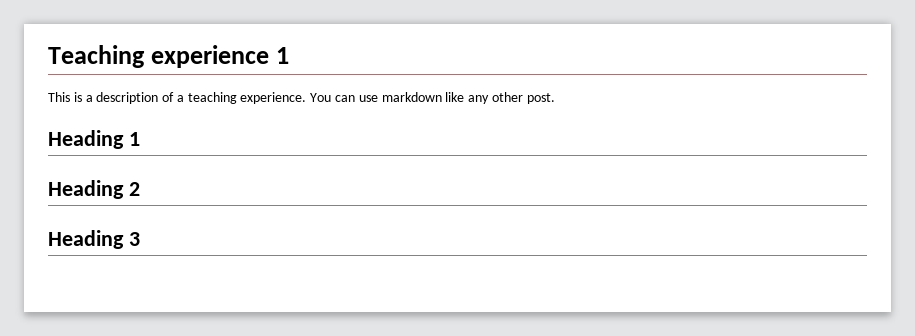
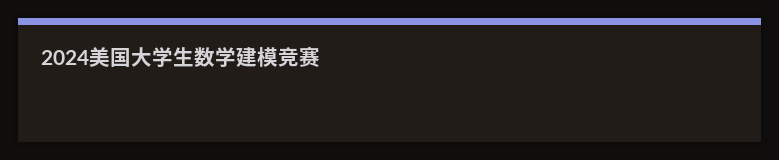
- Teaching experience 1
- This is a description of a teaching experience. You can use markdown like any other post.
- Heading 1
- Heading 2
- Heading 3
+ 2024美国大学生数学建模竞赛

